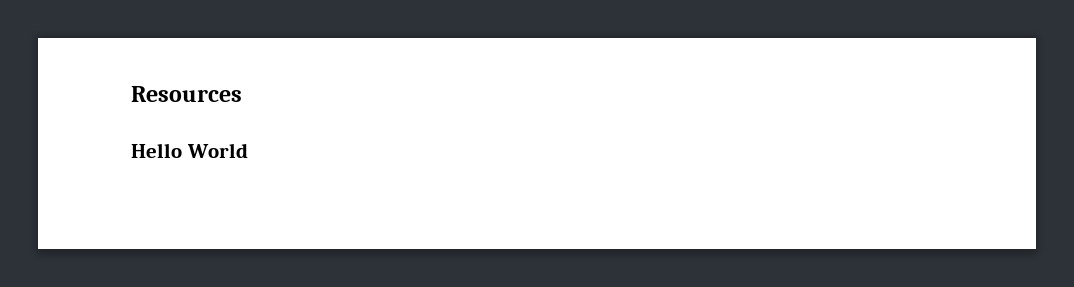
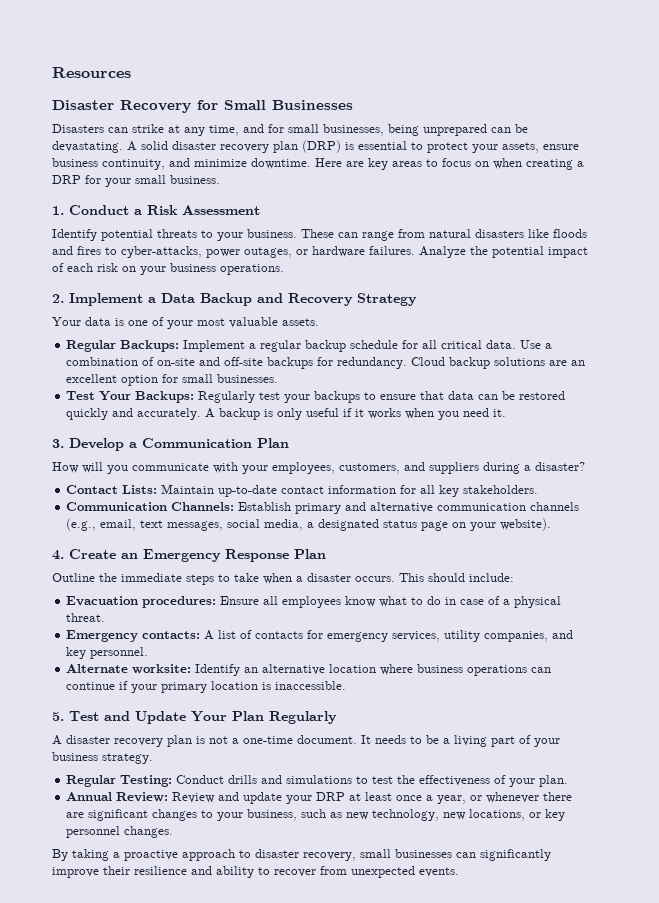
- Hello World
+ Disaster Recovery for Small Businesses
+ Disasters can strike at any time, and for small businesses, being unprepared can be devastating. A solid disaster recovery plan (DRP) is essential to protect your assets, ensure business continuity, and minimize downtime. Here are key areas to focus on when creating a DRP for your small business.
+ 1. Conduct a Risk Assessment
+ Identify potential threats to your business. These can range from natural disasters like floods and fires to cyber-attacks, power outages, or hardware failures. Analyze the potential impact of each risk on your business operations.
+ 2. Implement a Data Backup and Recovery Strategy
+ Your data is one of your most valuable assets.
+ Regular Backups: Implement a regular backup schedule for all critical data. Use a combination of on-site and off-site backups for redundancy. Cloud backup solutions are an excellent option for small businesses.
+ Test Your Backups: Regularly test your backups to ensure that data can be restored quickly and accurately. A backup is only useful if it works when you need it.
+ 3. Develop a Communication Plan
+ How will you communicate with your employees, customers, and suppliers during a disaster?
+ Contact Lists: Maintain up-to-date contact information for all key stakeholders.
+ Communication Channels: Establish primary and alternative communication channels (e.g., email, text messages, social media, a designated status page on your website).
+ 4. Create an Emergency Response Plan
+ Outline the immediate steps to take when a disaster occurs. This should include:
+ Evacuation procedures: Ensure all employees know what to do in case of a physical threat.
+ Emergency contacts: A list of contacts for emergency services, utility companies, and key personnel.
+ Alternate worksite: Identify an alternative location where business operations can continue if your primary location is inaccessible.
+ 5. Test and Update Your Plan Regularly
+ A disaster recovery plan is not a one-time document. It needs to be a living part of your business strategy.
+ Regular Testing: Conduct drills and simulations to test the effectiveness of your plan.
+ Annual Review: Review and update your DRP at least once a year, or whenever there are significant changes to your business, such as new technology, new locations, or key personnel changes.
+ By taking a proactive approach to disaster recovery, small businesses can significantly improve their resilience and ability to recover from unexpected events.

